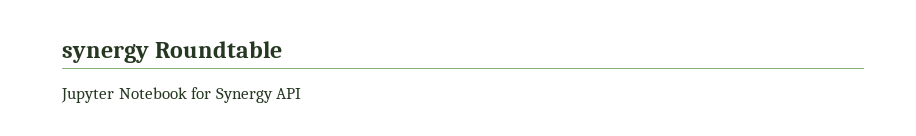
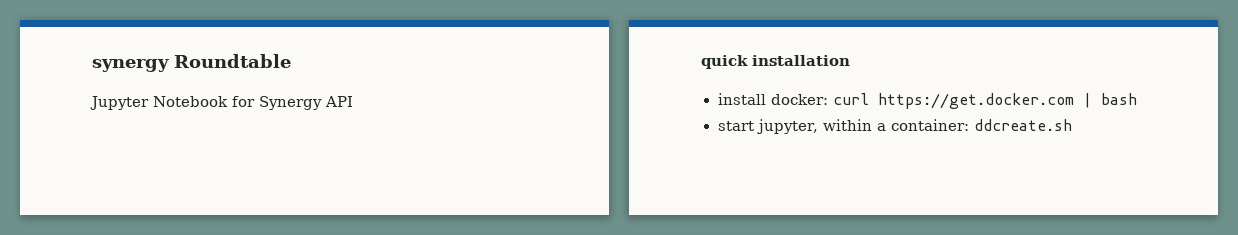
+ quick installation
+ install docker: curl https://get.docker.com | bash
+ start jupyter, within a container: ddcreate.sh

